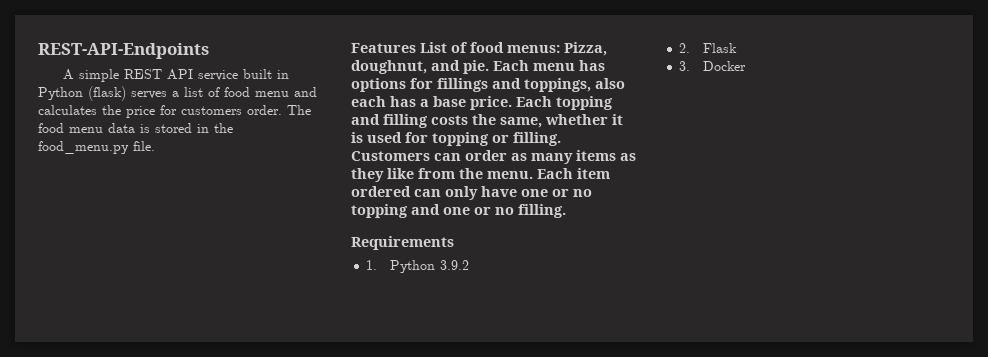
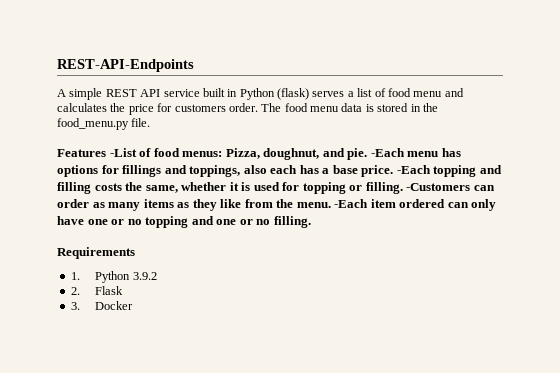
- Features List of food menus: Pizza, doughnut, and pie.
+ Features -List of food menus: Pizza, doughnut, and pie.
- Each menu has options for fillings and toppings, also each has a base price.
+ -Each menu has options for fillings and toppings, also each has a base price.
- Each topping and filling costs the same, whether it is used for topping or filling.
+ -Each topping and filling costs the same, whether it is used for topping or filling.
- Customers can order as many items as they like from the menu.
+ -Customers can order as many items as they like from the menu.
- Each item ordered can only have one or no topping and one or no filling.
+ -Each item ordered can only have one or no topping and one or no filling.

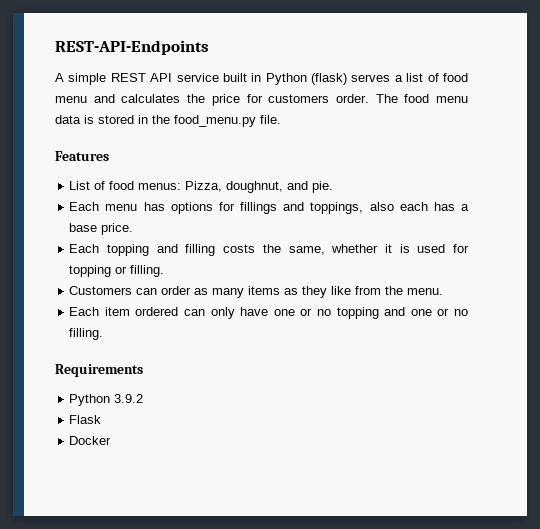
- Features -List of food menus: Pizza, doughnut, and pie. -Each menu has options for fillings and toppings, also each has a base price. -Each topping and filling costs the same, whether it is used for topping or filling. -Customers can order as many items as they like from the menu. -Each item ordered can only have one or no topping and one or no filling.
+ Features
+ List of food menus: Pizza, doughnut, and pie.
+ Each menu has options for fillings and toppings, also each has a base price.
+ Each topping and filling costs the same, whether it is used for topping or filling.
+ Customers can order as many items as they like from the menu.
+ Each item ordered can only have one or no topping and one or no filling.
- 1. Python 3.9.2
+ Python 3.9.2
- 2. Flask
+ Flask
- 3. Docker
+ Docker

